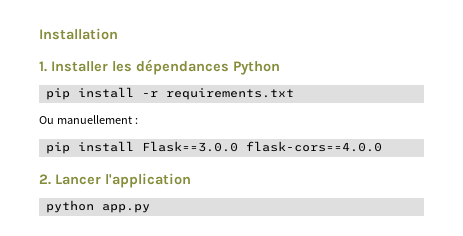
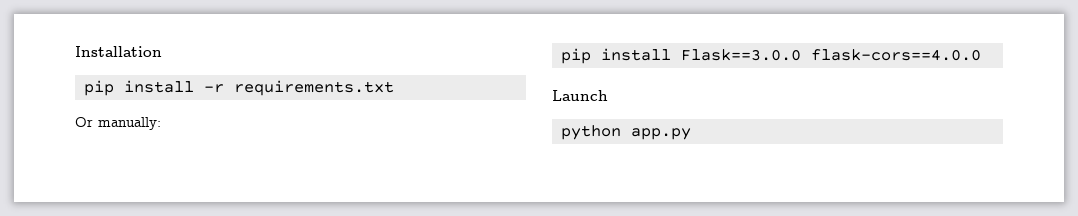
- 1. Installer les dépendances Python
- Ou manuellement :
+ Or manually:
- 2. Lancer l'application
+ Launch

